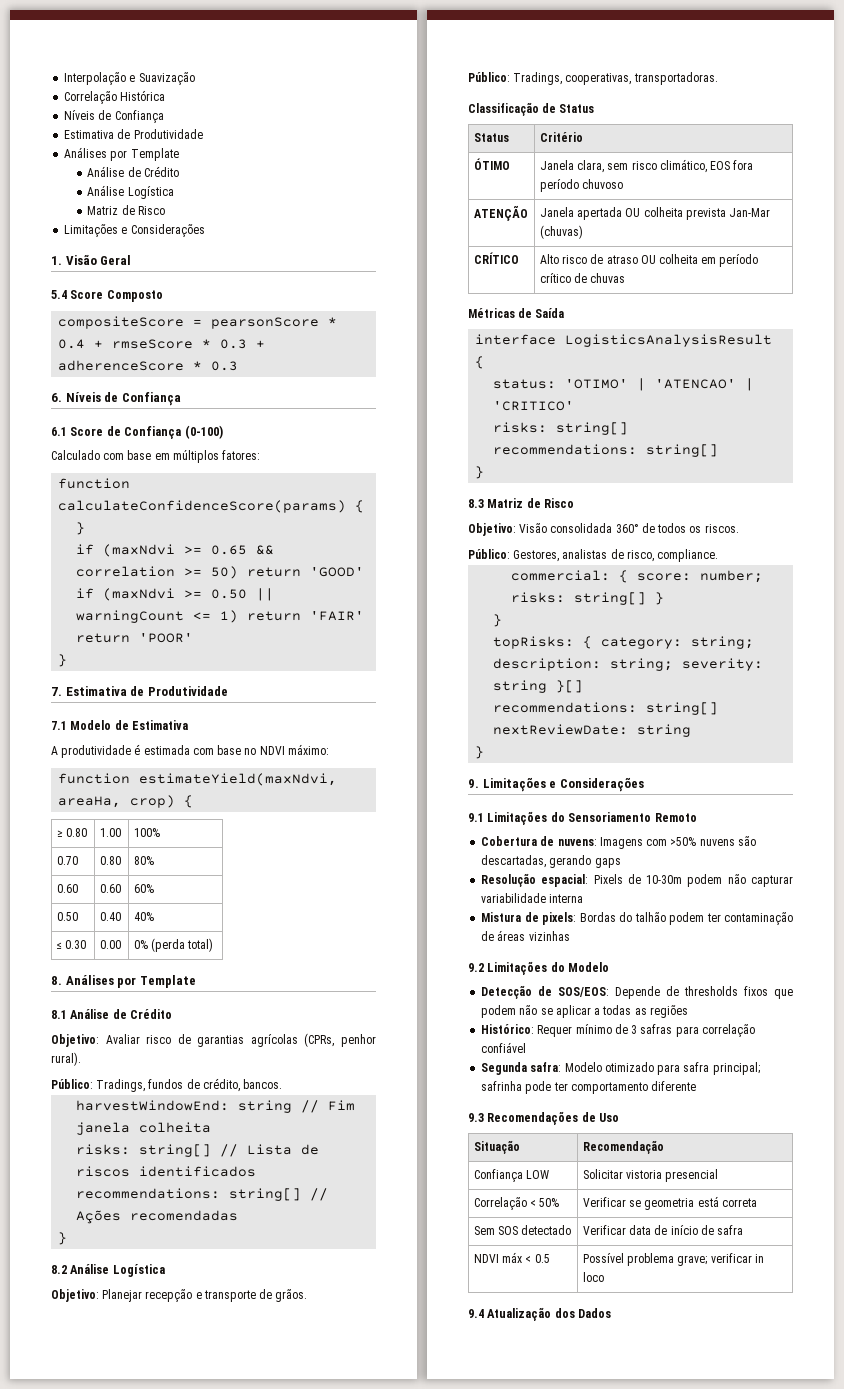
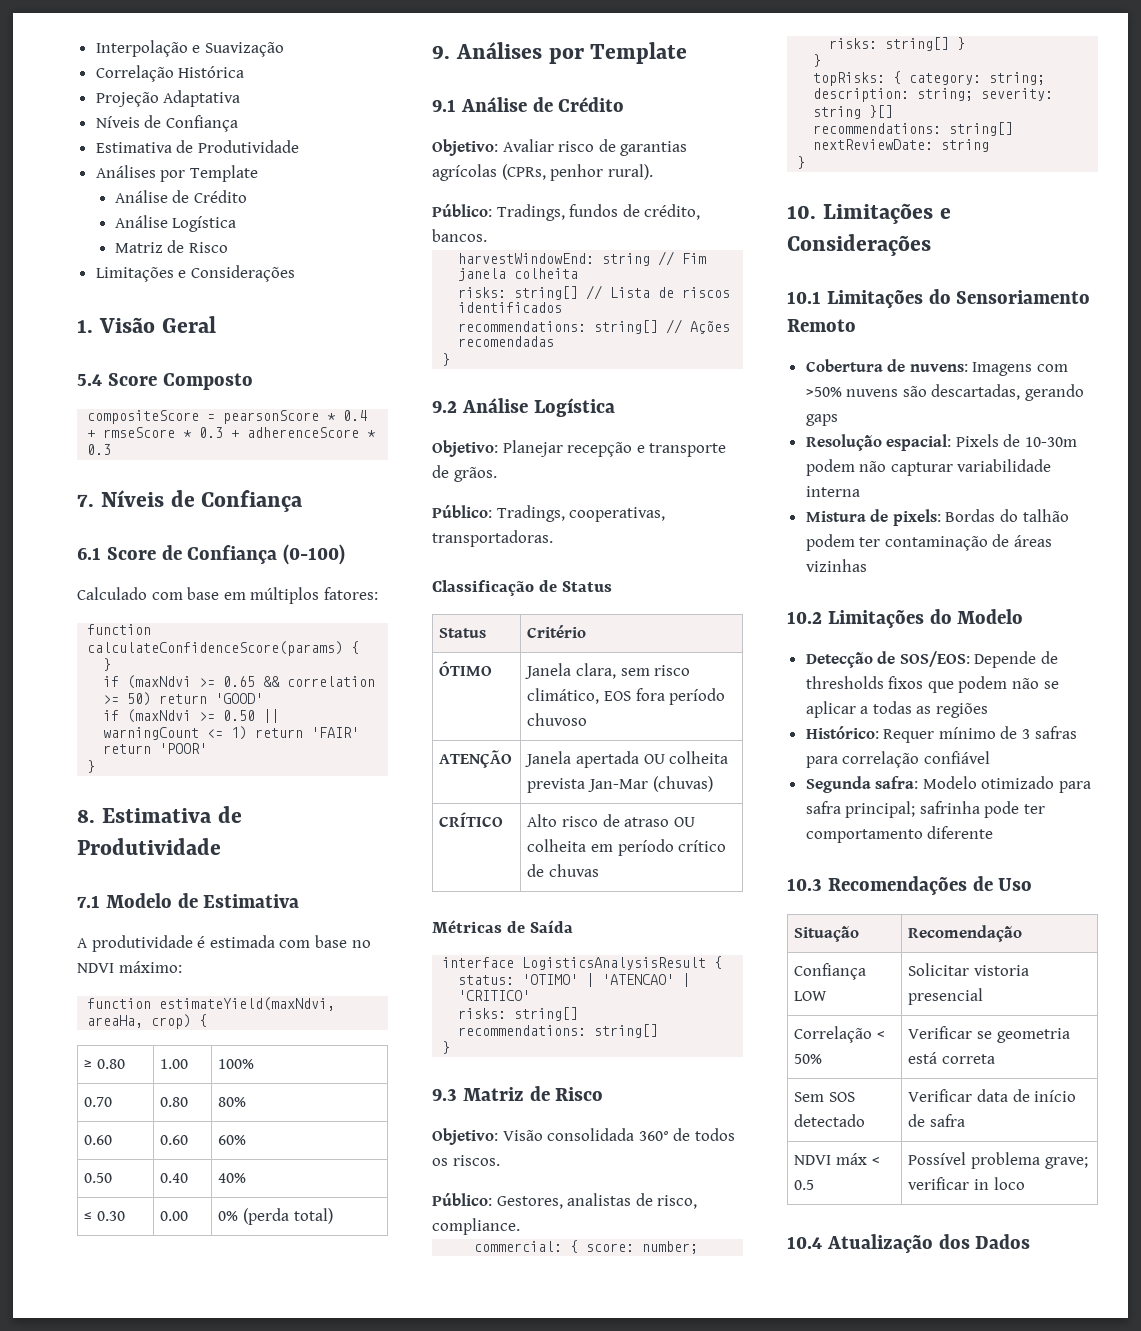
+ Projeção Adaptativa
- 6. Níveis de Confiança
+ 7. Níveis de Confiança
- 7. Estimativa de Produtividade
+ 8. Estimativa de Produtividade
- 8. Análises por Template
- 8.1 Análise de Crédito
+ 9. Análises por Template
+ 9.1 Análise de Crédito
- 8.2 Análise Logística
+ 9.2 Análise Logística
- 8.3 Matriz de Risco
+ 9.3 Matriz de Risco
- 9. Limitações e Considerações
- 9.1 Limitações do Sensoriamento Remoto
+ 10. Limitações e Considerações
+ 10.1 Limitações do Sensoriamento Remoto
- 9.2 Limitações do Modelo
+ 10.2 Limitações do Modelo
- 9.3 Recomendações de Uso
+ 10.3 Recomendações de Uso
- 9.4 Atualização dos Dados
+ 10.4 Atualização dos Dados

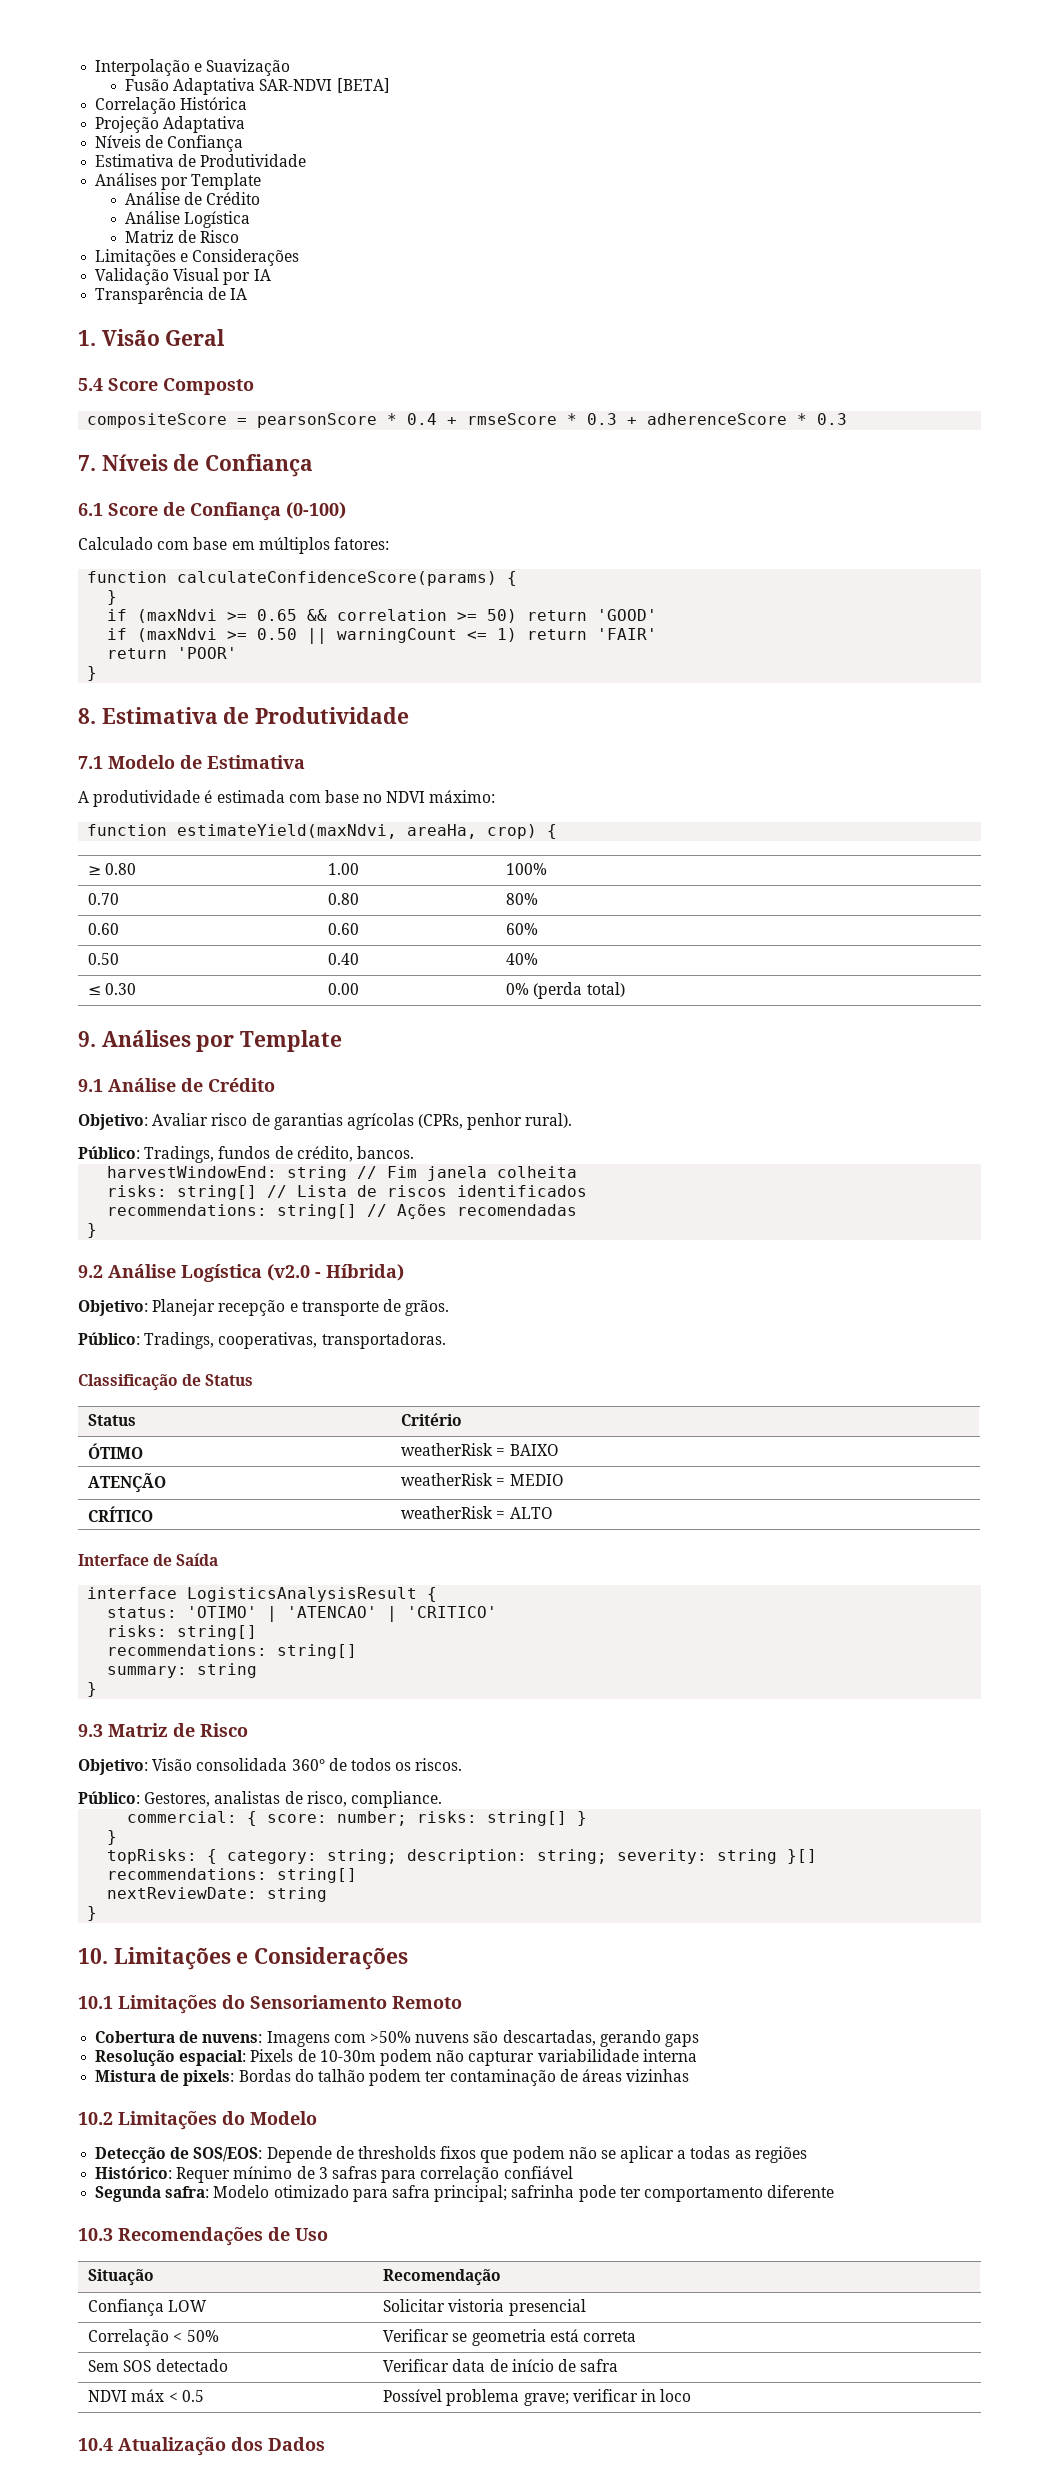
+ Fusão Adaptativa SAR-NDVI [BETA]
+ Validação Visual por IA
+ Transparência de IA
- 9.2 Análise Logística
+ 9.2 Análise Logística (v2.0 - Híbrida)
- ÓTIMO | Janela clara, sem risco climático, EOS fora período chuvoso
- ATENÇÃO | Janela apertada OU colheita prevista Jan-Mar (chuvas)
- CRÍTICO | Alto risco de atraso OU colheita em período crítico de chuvas
- Métricas de Saída
+ ÓTIMO | weatherRisk = BAIXO
+ ATENÇÃO | weatherRisk = MEDIO
+ CRÍTICO | weatherRisk = ALTO
+ Interface de Saída
+ summary: string

